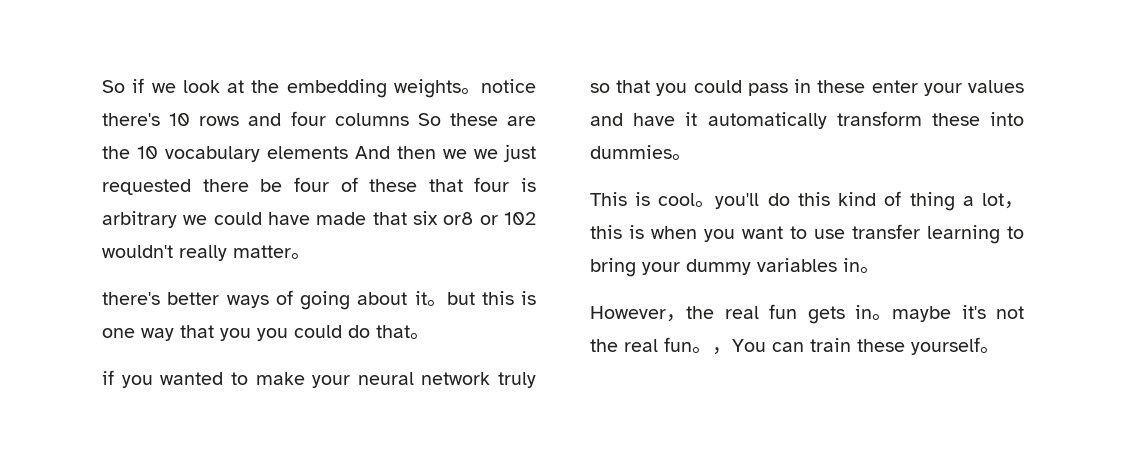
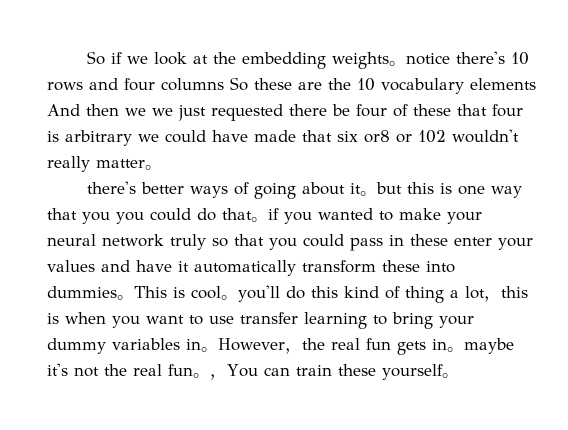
- there's better ways of going about it。but this is one way that you you could do that。
- if you wanted to make your neural network truly so that you could pass in these enter your values and have it automatically transform these into dummies。
- This is cool。you'll do this kind of thing a lot，this is when you want to use transfer learning to bring your dummy variables in。
- However，the real fun gets in。maybe it's not the real fun。
+ there's better ways of going about it。but this is one way that you you could do that。if you wanted to make your neural network truly so that you could pass in these enter your values and have it automatically transform these into dummies。This is cool。you'll do this kind of thing a lot，this is when you want to use transfer learning to bring your dummy variables in。However，the real fun gets in。maybe it's not the real fun。

